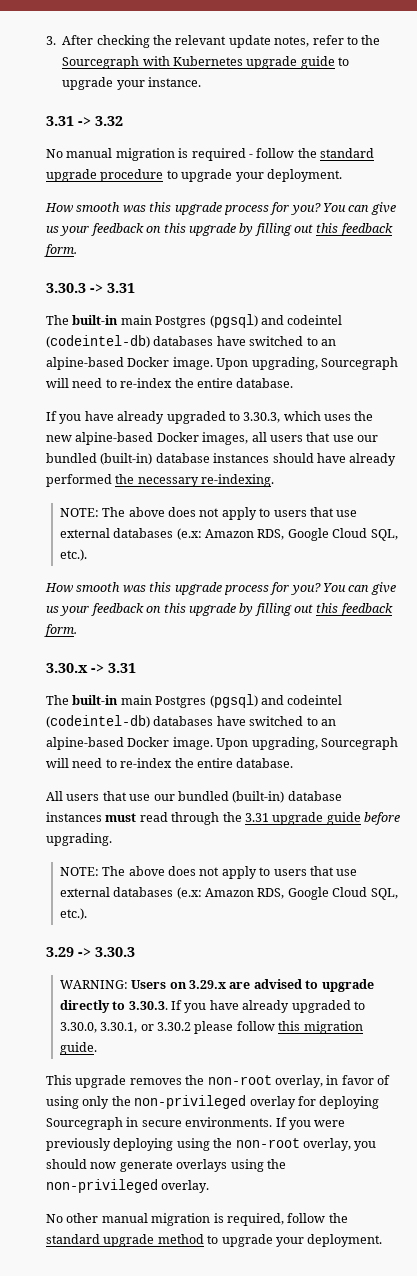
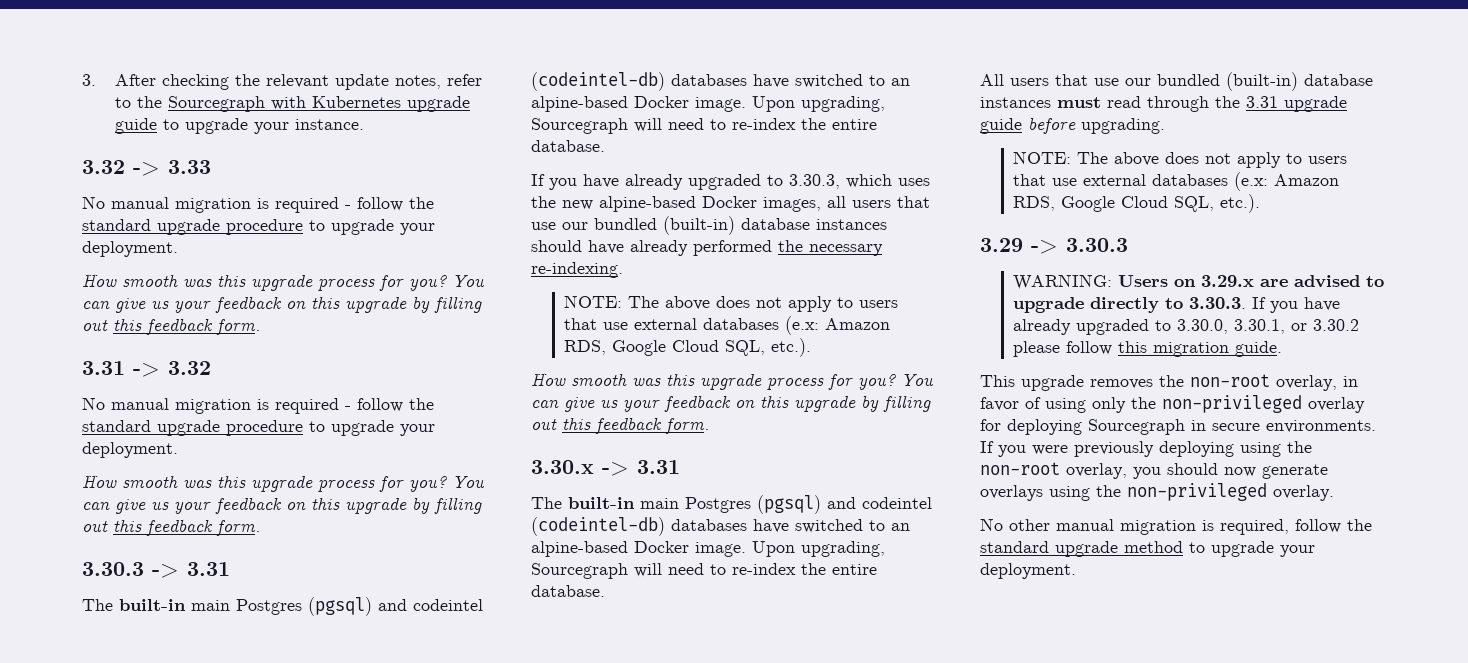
+ 3.32 -> 3.33
+ No manual migration is required - follow the standard upgrade procedure to upgrade your deployment.
+ How smooth was this upgrade process for you? You can give us your feedback on this upgrade by filling out this feedback form.

